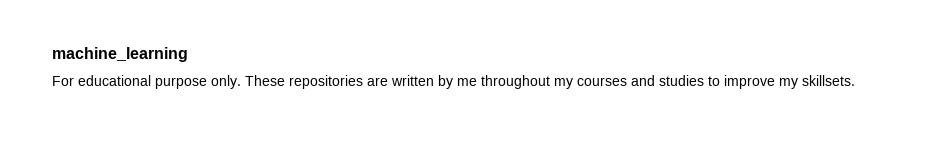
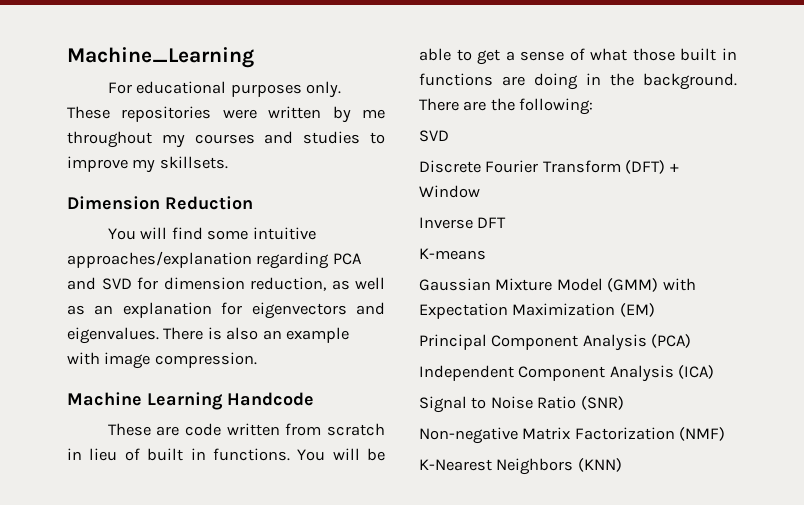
- machine_learning
+ Machine_Learning
- For educational purpose only.
+ For educational purposes only.
- These repositories are written by me throughout my courses and studies to improve my skillsets.
+ These repositories were written by me throughout my courses and studies to improve my skillsets.
+ Dimension Reduction
+ You will find some intuitive approaches/explanation regarding PCA and SVD for dimension reduction, as well as an explanation for eigenvectors and eigenvalues. There is also an example with image compression.
+ Machine Learning Handcode
+ These are code written from scratch in lieu of built in functions. You will be able to get a sense of what those built in functions are doing in the background. There are the following:
+ SVD
+ Discrete Fourier Transform (DFT) + Window
+ Inverse DFT
+ K-means
+ Gaussian Mixture Model (GMM) with Expectation Maximization (EM)
+ Principal Component Analysis (PCA)
+ Independent Component Analysis (ICA)
+ Signal to Noise Ratio (SNR)
+ Non-negative Matrix Factorization (NMF)
+ K-Nearest Neighbors (KNN)

